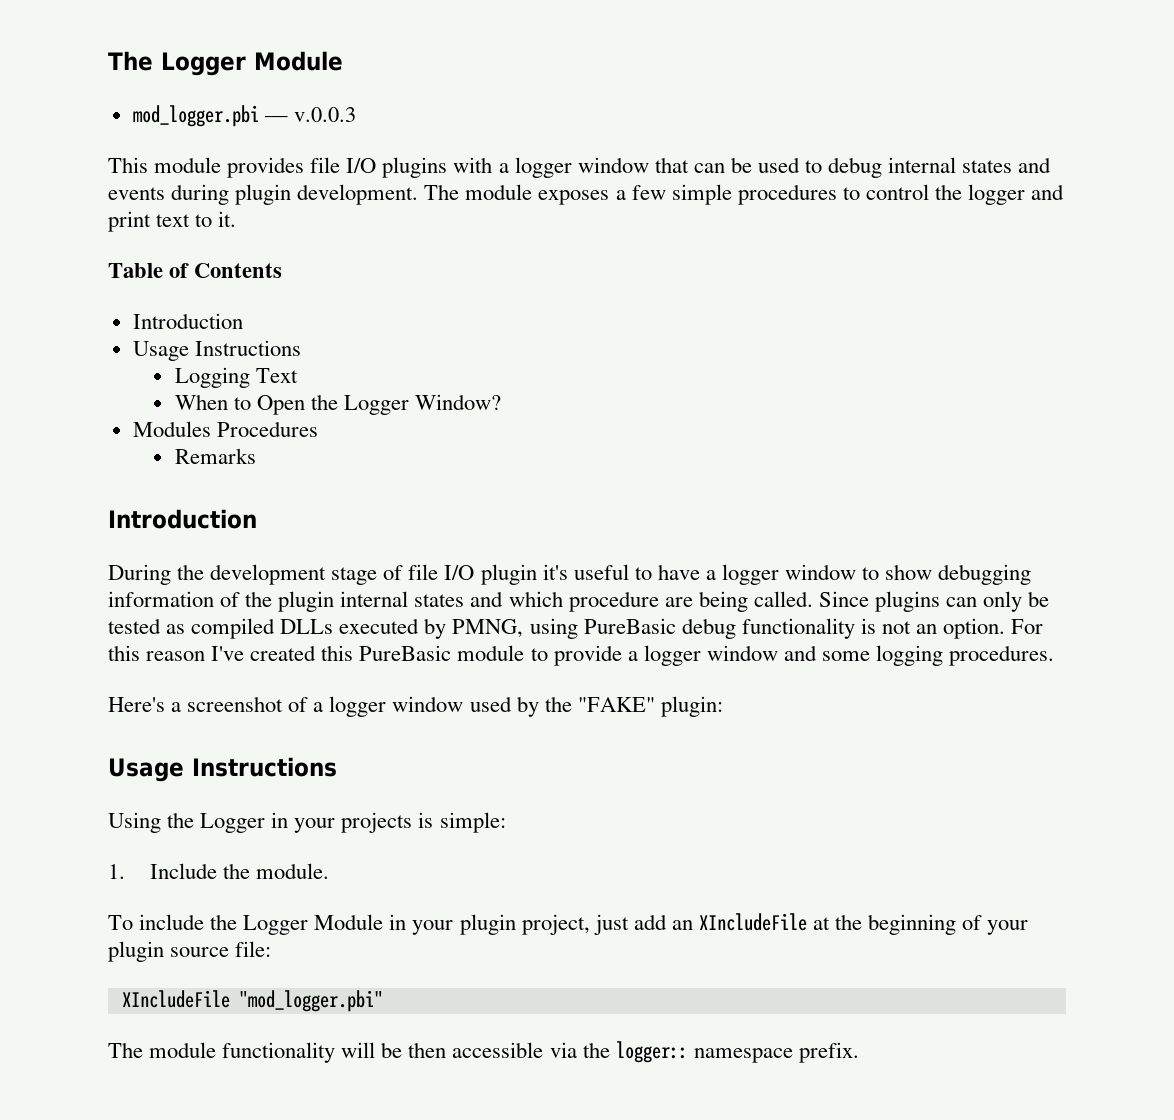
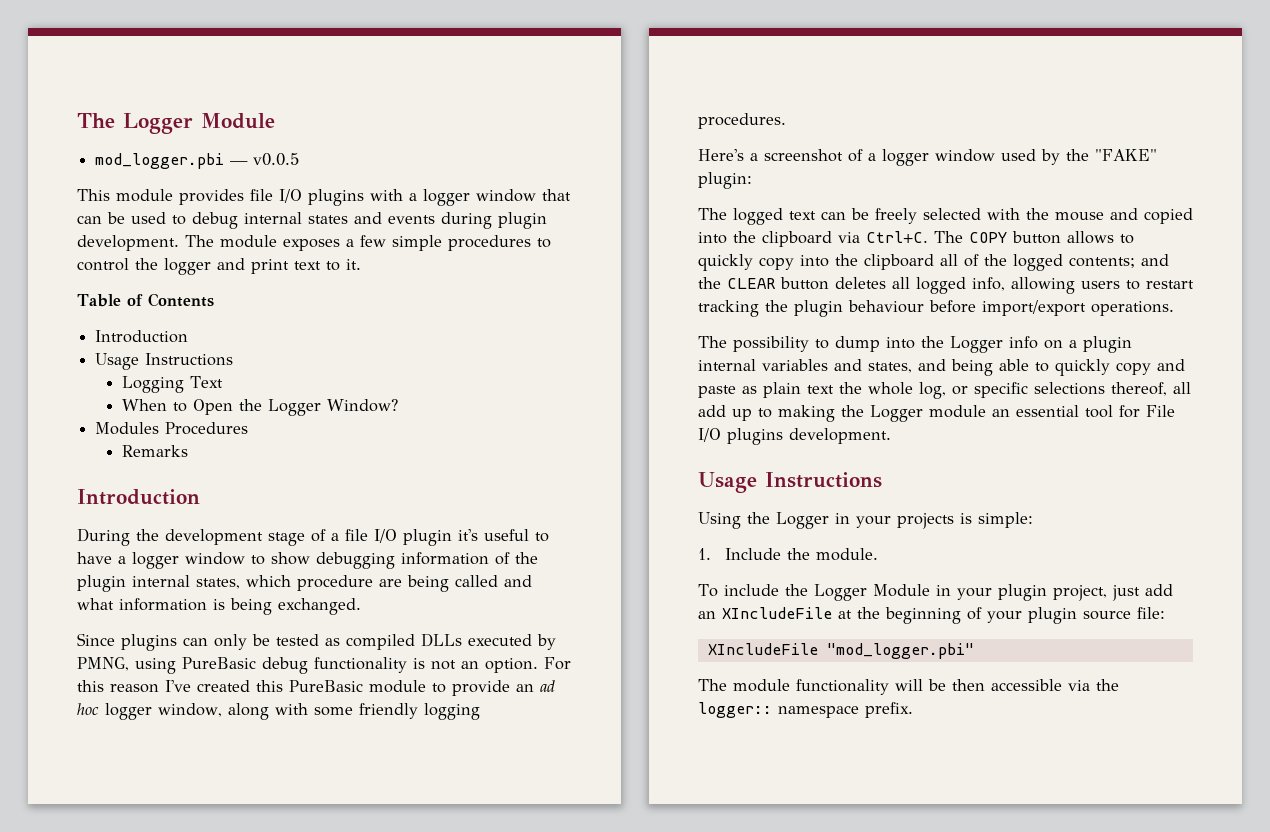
- mod_logger.pbi — v.0.0.3
+ mod_logger.pbi — v0.0.5
- During the development stage of file I/O plugin it's useful to have a logger window to show debugging information of the plugin internal states and which procedure are being called. Since plugins can only be tested as compiled DLLs executed by PMNG, using PureBasic debug functionality is not an option.
+ During the development stage of a file I/O plugin it's useful to have a logger window to show debugging information of the plugin internal states, which procedure are being called and what information is being exchanged.
+ Since plugins can only be tested as compiled DLLs executed by PMNG, using PureBasic debug functionality is not an option.
- For this reason I've created this PureBasic module to provide a logger window and some logging procedures.
+ For this reason I've created this PureBasic module to provide an ad hoc logger window, along with some friendly logging procedures.
+ The logged text can be freely selected with the mouse and copied into the clipboard via Ctrl+C. The COPY button allows to quickly copy into the clipboard all of the logged contents; and the CLEAR button deletes all logged info, allowing users to restart tracking the plugin behaviour before import/export operations.
+ The possibility to dump into the Logger info on a plugin internal variables and states, and being able to quickly copy and paste as plain text the whole log, or specific selections thereof, all add up to making the Logger module an essential tool for File I/O plugins development.

